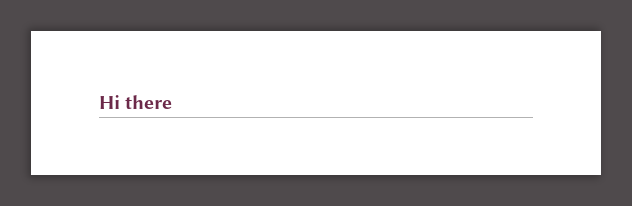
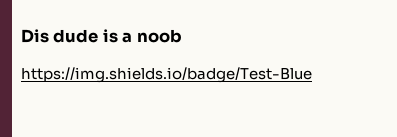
- Hi there
+ Dis dude is a noob
+ https://img.shields.io/badge/Test-Blue

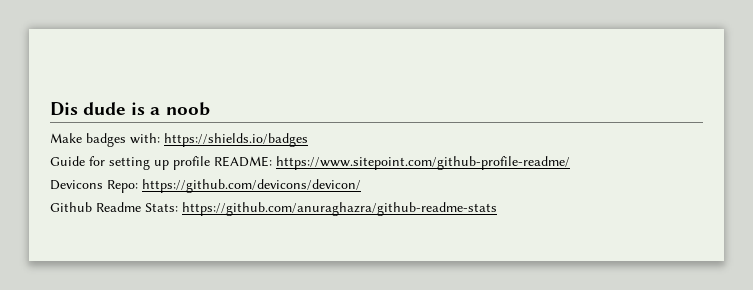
- https://img.shields.io/badge/Test-Blue
+ Make badges with: https://shields.io/badges
+ Guide for setting up profile README: https://www.sitepoint.com/github-profile-readme/
+ Devicons Repo: https://github.com/devicons/devicon/
+ Github Readme Stats: https://github.com/anuraghazra/github-readme-stats

